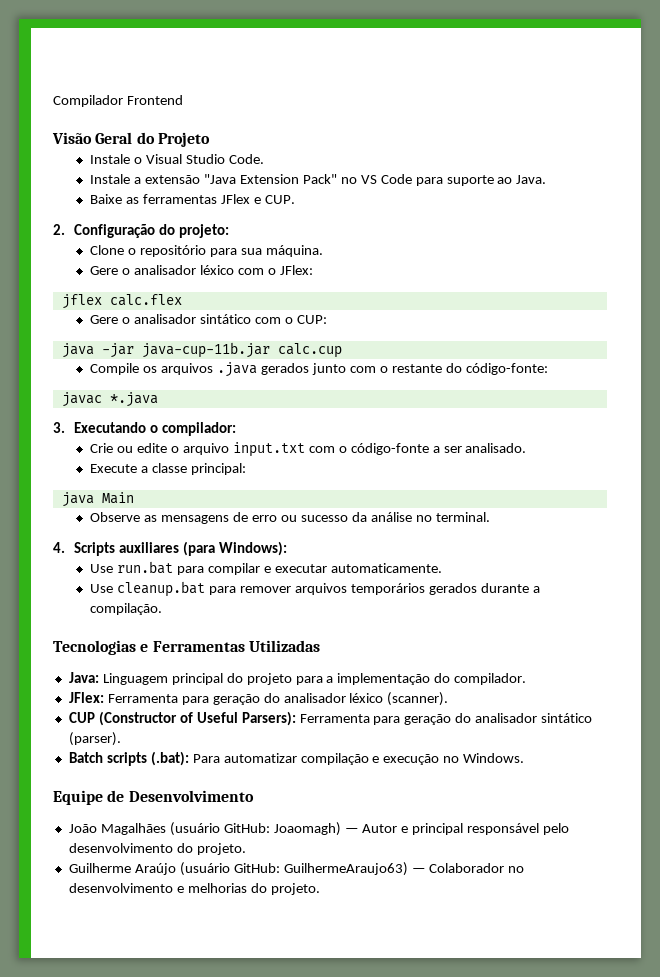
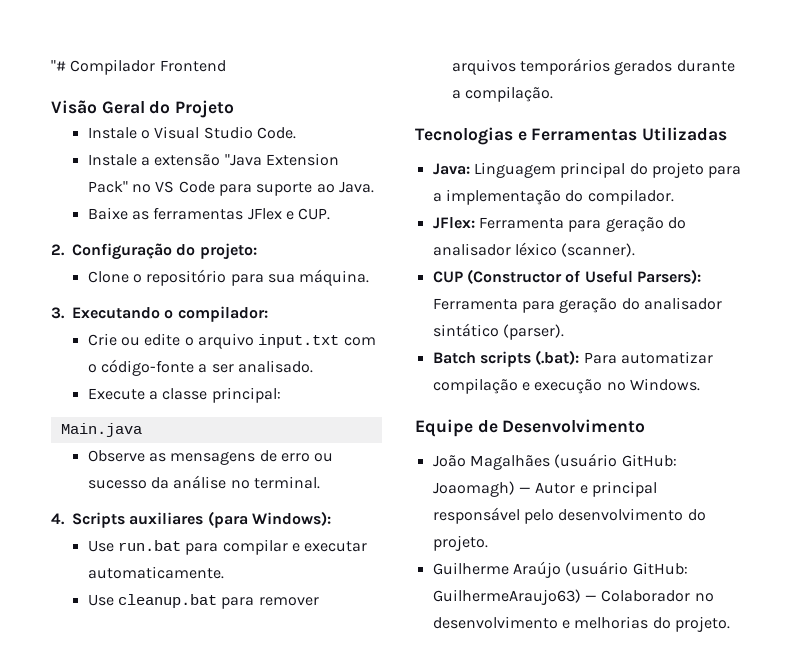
- Compilador Frontend
+ "# Compilador Frontend
- Gere o analisador léxico com o JFlex:
- jflex calc.flex
- Gere o analisador sintático com o CUP:
- java -jar java-cup-11b.jar calc.cup
- Compile os arquivos .java gerados junto com o restante do código-fonte:
- javac *.java
- java Main
+ Main.java

